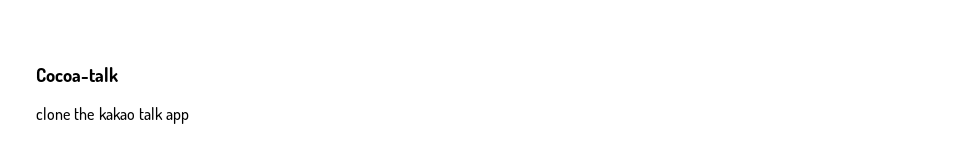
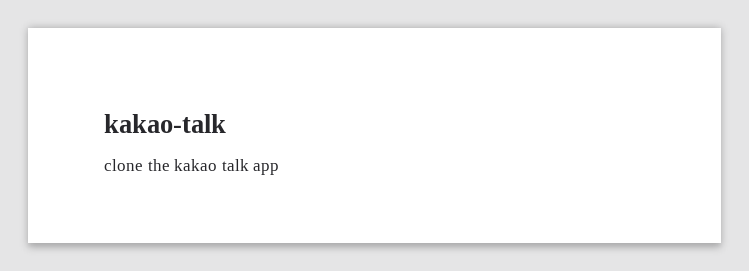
- Cocoa-talk
+ kakao-talk

